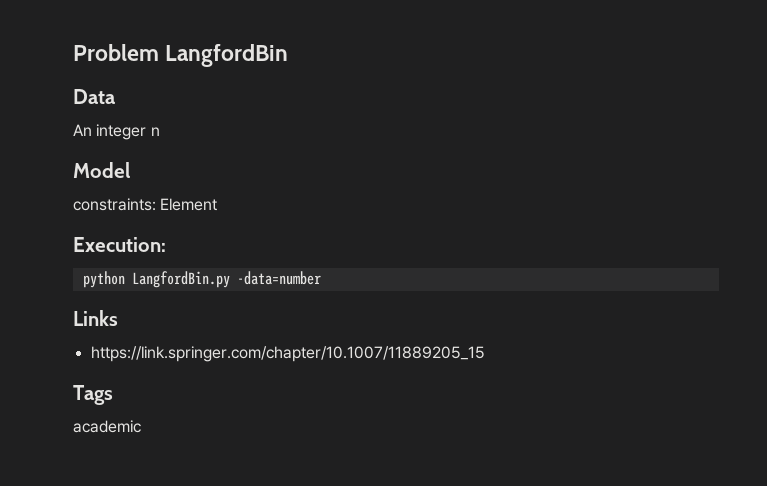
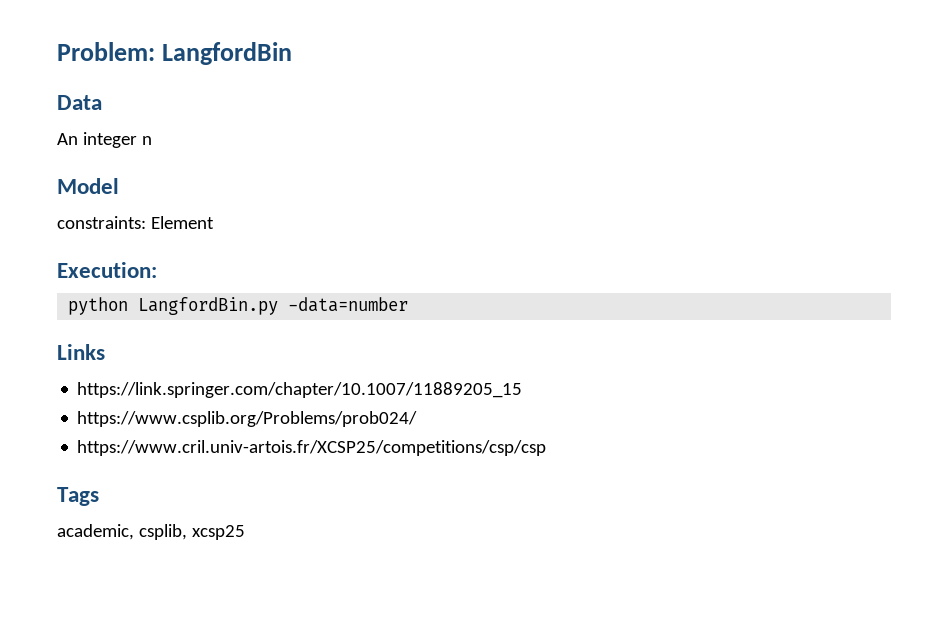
- Problem LangfordBin
+ Problem: LangfordBin
+ https://www.csplib.org/Problems/prob024/
+ https://www.cril.univ-artois.fr/XCSP25/competitions/csp/csp
- academic
+ academic, csplib, xcsp25

